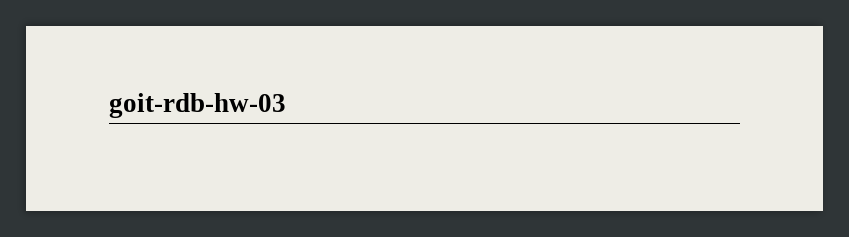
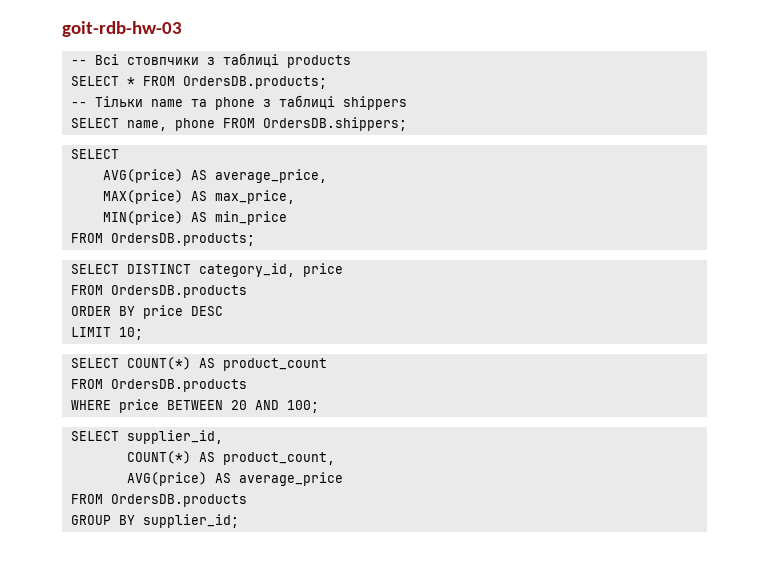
+ -- Всі стовпчики з таблиці products
+ SELECT * FROM OrdersDB.products;
+ -- Тільки name та phone з таблиці shippers
+ SELECT name, phone FROM OrdersDB.shippers;
+ SELECT
+ AVG(price) AS average_price,
+ MAX(price) AS max_price,
+ MIN(price) AS min_price
+ FROM OrdersDB.products;
+ SELECT DISTINCT category_id, price
+ FROM OrdersDB.products
+ ORDER BY price DESC
+ LIMIT 10;
+ SELECT COUNT(*) AS product_count
+ FROM OrdersDB.products
+ WHERE price BETWEEN 20 AND 100;
+ SELECT supplier_id,
+ COUNT(*) AS product_count,
+ AVG(price) AS average_price
+ FROM OrdersDB.products
+ GROUP BY supplier_id;

